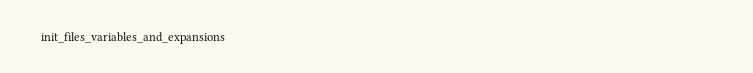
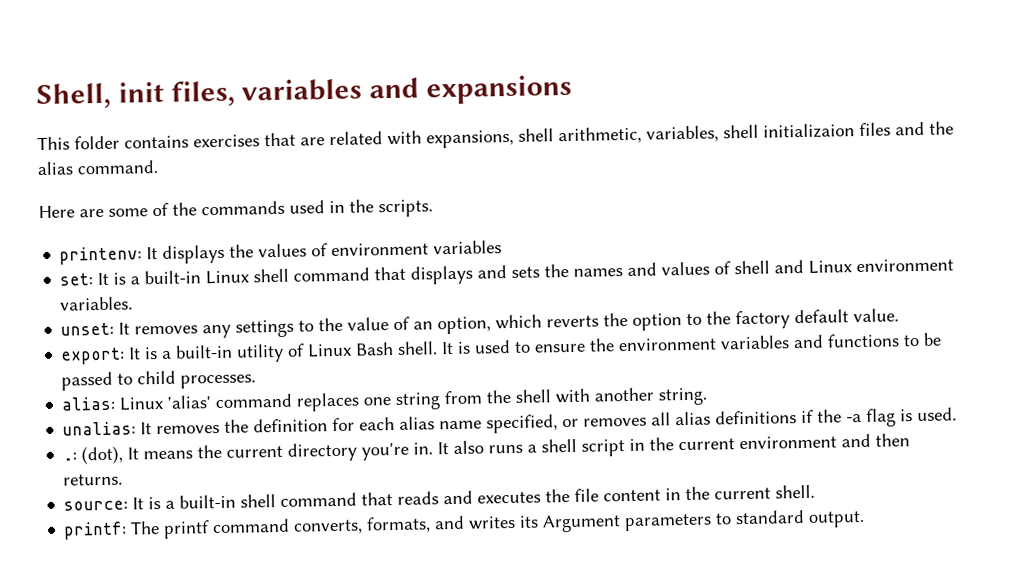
- init_files_variables_and_expansions
+ Shell, init files, variables and expansions
+ This folder contains exercises that are related with expansions, shell arithmetic, variables, shell initializaion files and the alias command.
+ Here are some of the commands used in the scripts.
+ printenv: It displays the values of environment variables
+ set: It is a built-in Linux shell command that displays and sets the names and values of shell and Linux environment variables.
+ unset: It removes any settings to the value of an option, which reverts the option to the factory default value.
+ export: It is a built-in utility of Linux Bash shell. It is used to ensure the environment variables and functions to be passed to child processes.
+ alias: Linux 'alias' command replaces one string from the shell with another string.
+ unalias: It removes the definition for each alias name specified, or removes all alias definitions if the -a flag is used.
+ .: (dot), It means the current directory you're in. It also runs a shell script in the current environment and then returns.
+ source: It is a built-in shell command that reads and executes the file content in the current shell.
+ printf: The printf command converts, formats, and writes its Argument parameters to standard output.

